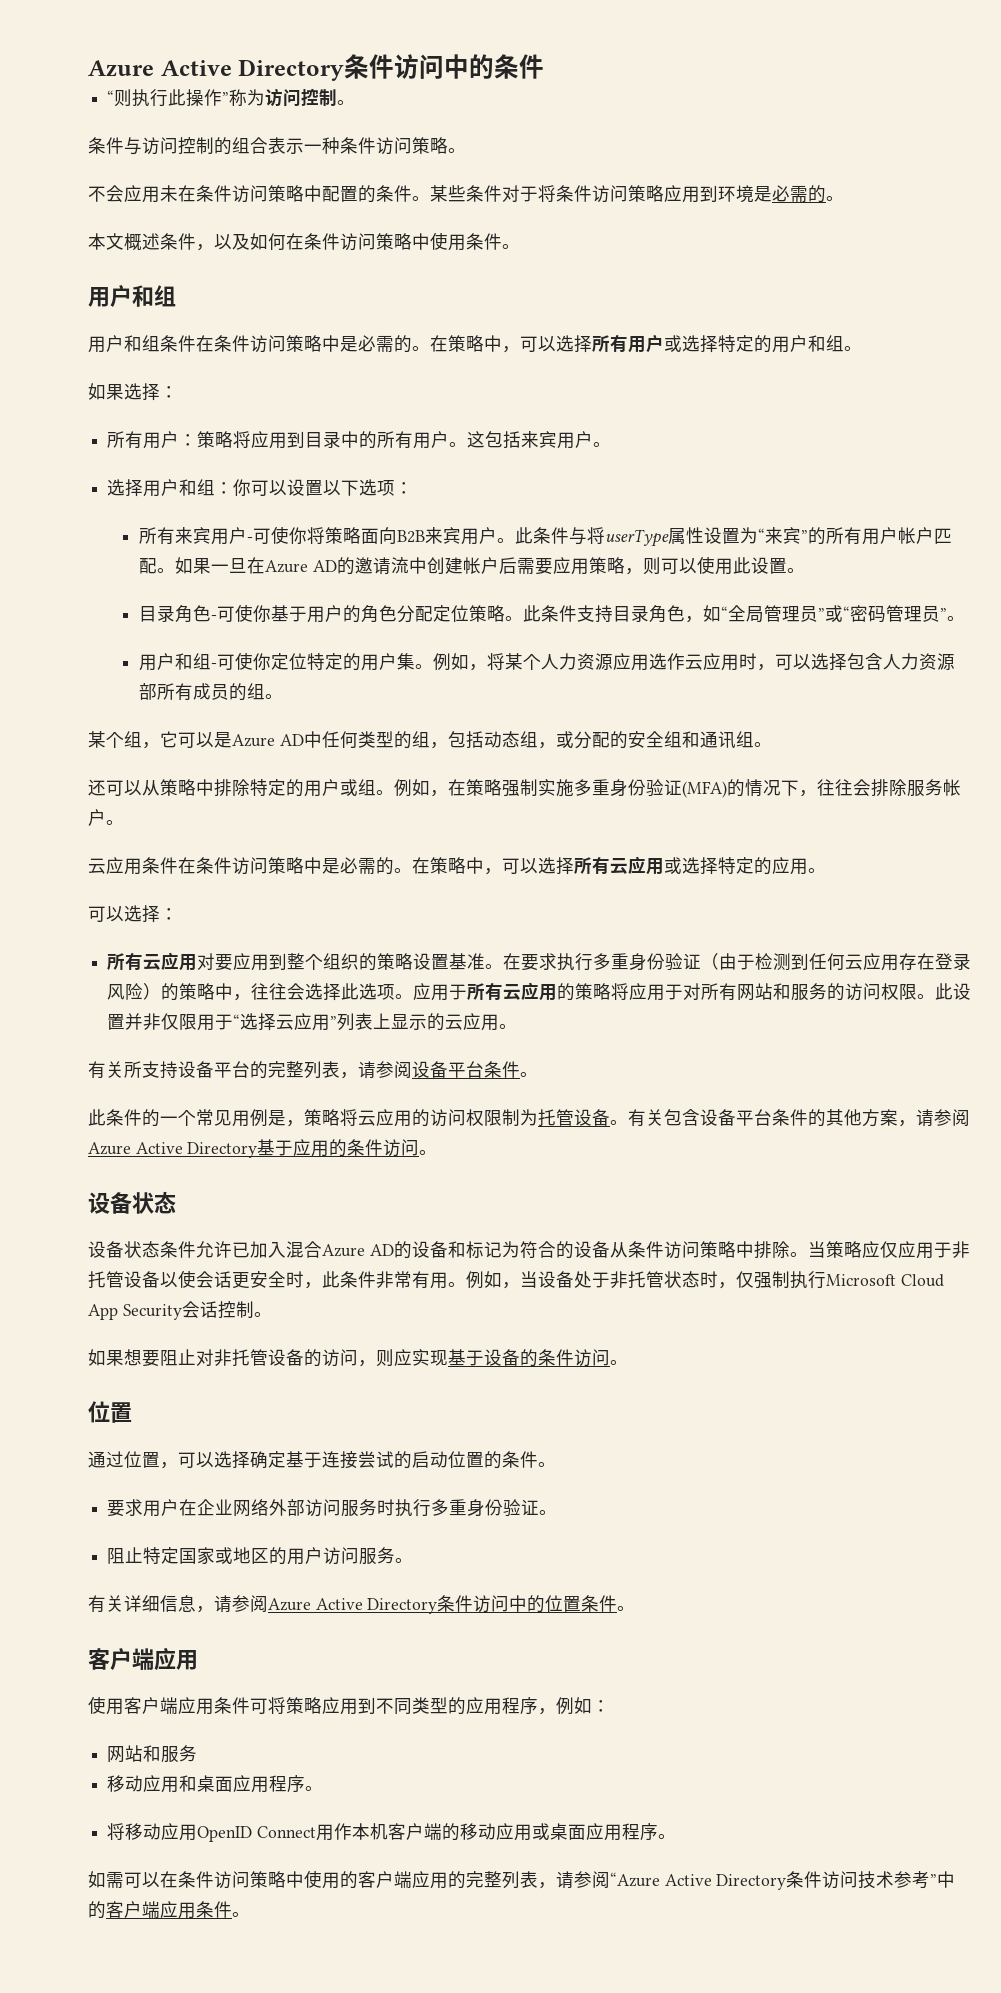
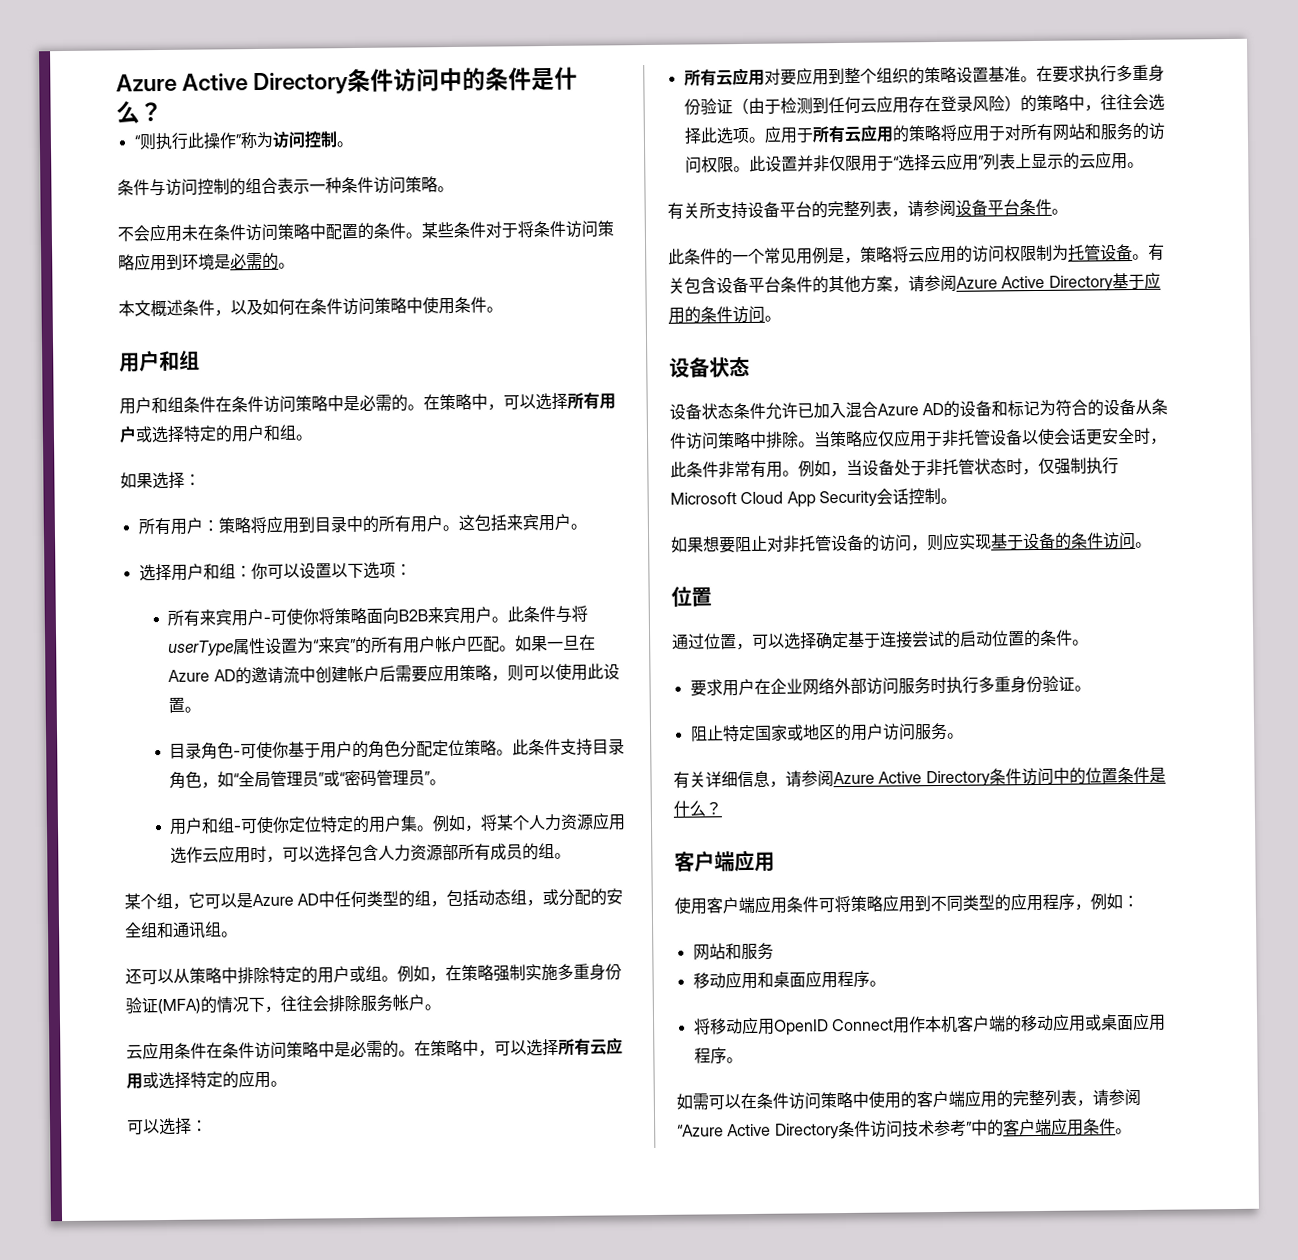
- Azure Active Directory条件访问中的条件
+ Azure Active Directory条件访问中的条件是什么？
- 有关详细信息，请参阅Azure Active Directory条件访问中的位置条件。
+ 有关详细信息，请参阅Azure Active Directory条件访问中的位置条件是什么？

